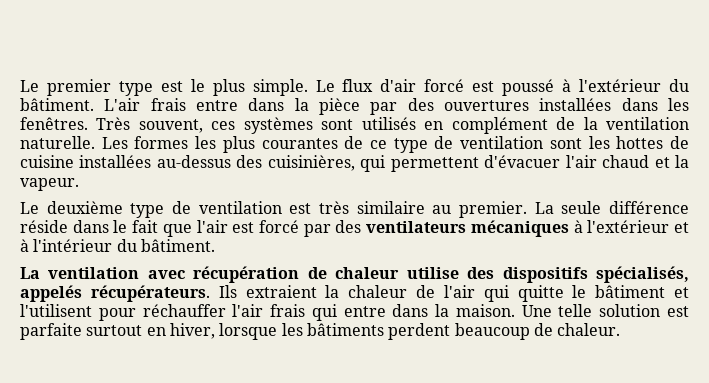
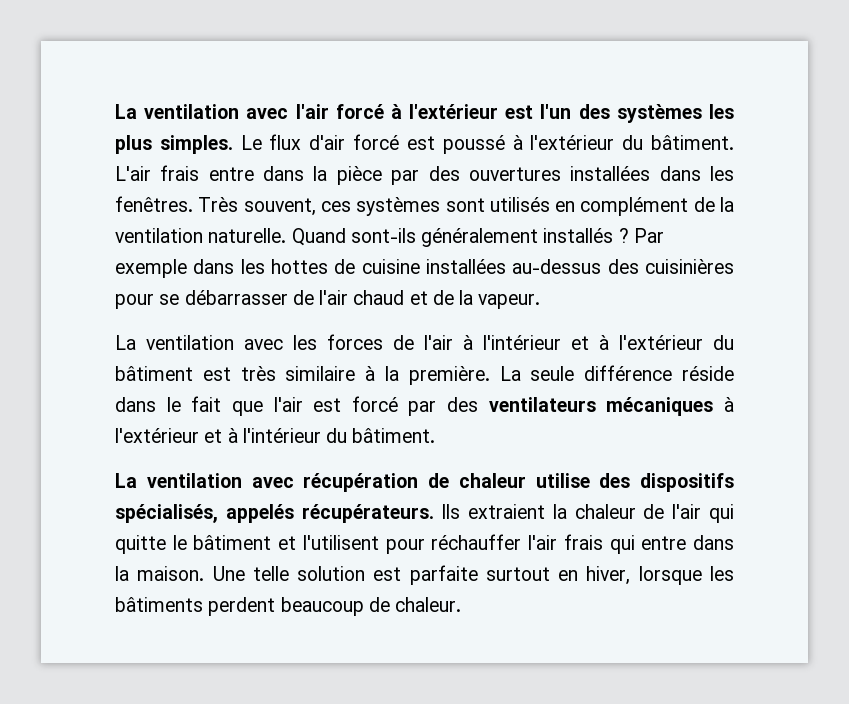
- Le premier type est le plus simple.
+ La ventilation avec l'air forcé à l'extérieur est l'un des systèmes les plus simples.
- Les formes les plus courantes de ce type de ventilation sont les hottes de cuisine installées au-dessus des cuisinières, qui permettent d'évacuer l'air chaud et la vapeur.
+ Quand sont-ils généralement installés ? Par exemple dans les hottes de cuisine installées au-dessus des cuisinières pour se débarrasser de l'air chaud et de la vapeur.
- Le deuxième type de ventilation est très similaire au premier.
+ La ventilation avec les forces de l'air à l'intérieur et à l'extérieur du bâtiment est très similaire à la première.

